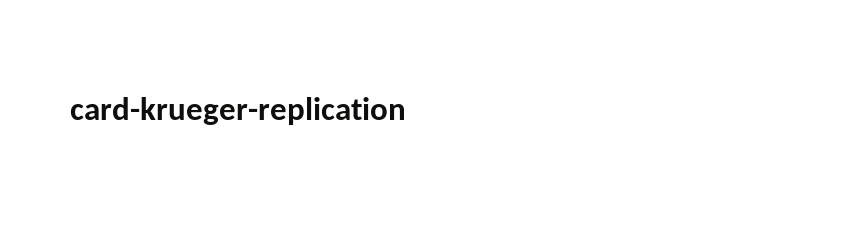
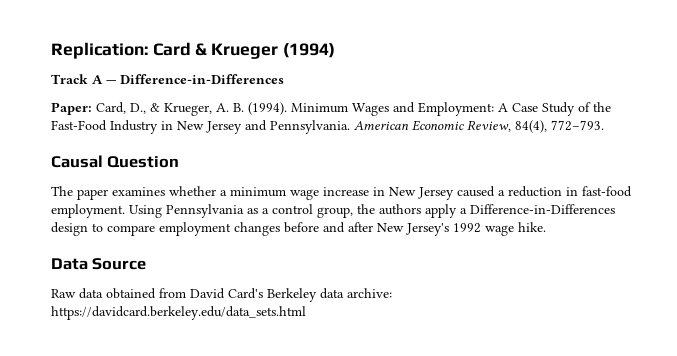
- card-krueger-replication
+ Replication: Card & Krueger (1994)
+ Track A — Difference-in-Differences
+ Paper: Card, D., & Krueger, A. B. (1994). Minimum Wages and Employment: A Case Study of the Fast-Food Industry in New Jersey and Pennsylvania. American Economic Review, 84(4), 772–793.
+ Causal Question
+ The paper examines whether a minimum wage increase in New Jersey caused a reduction in fast-food employment. Using Pennsylvania as a control group, the authors apply a Difference-in-Differences design to compare employment changes before and after New Jersey's 1992 wage hike.
+ Data Source
+ Raw data obtained from David Card's Berkeley data archive: https://davidcard.berkeley.edu/data_sets.html

